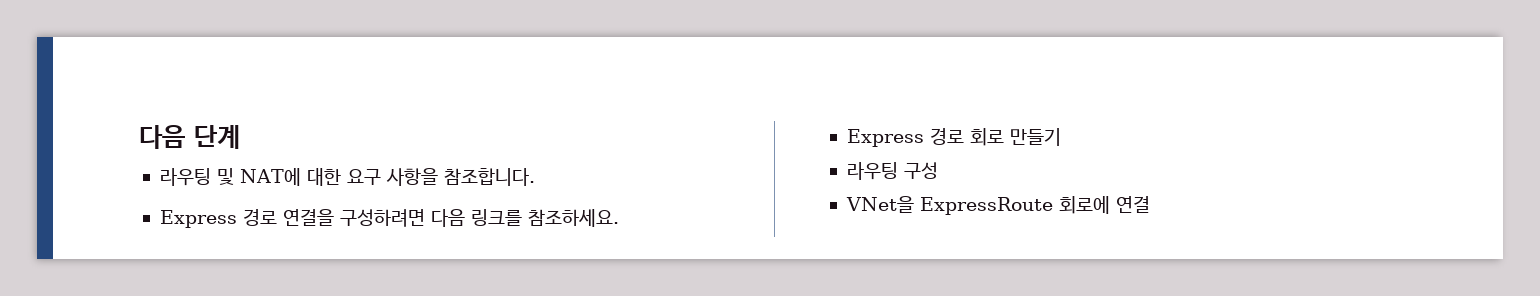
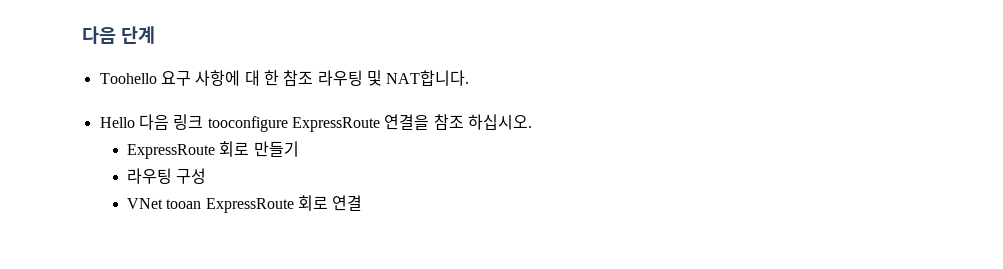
- 라우팅 및 NAT에 대한 요구 사항을 참조합니다.
- Express 경로 연결을 구성하려면 다음 링크를 참조하세요.
- Express 경로 회로 만들기
+ Toohello 요구 사항에 대 한 참조 라우팅 및 NAT합니다.
+ Hello 다음 링크 tooconfigure ExpressRoute 연결을 참조 하십시오.
+ ExpressRoute 회로 만들기
- VNet을 ExpressRoute 회로에 연결
+ VNet tooan ExpressRoute 회로 연결

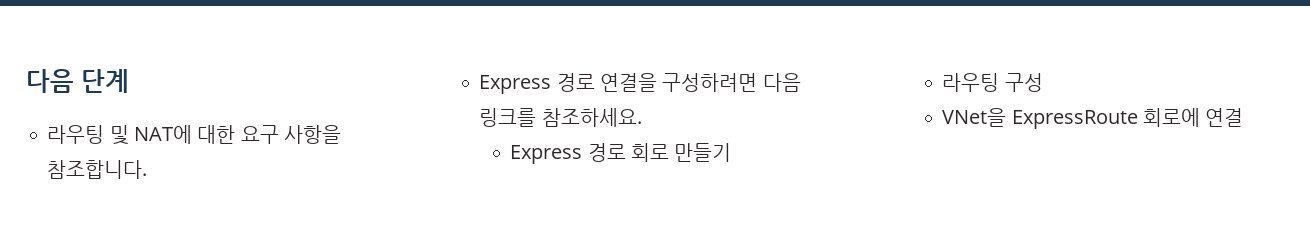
- Toohello 요구 사항에 대 한 참조 라우팅 및 NAT합니다.
- Hello 다음 링크 tooconfigure ExpressRoute 연결을 참조 하십시오.
- ExpressRoute 회로 만들기
+ 라우팅 및 NAT에 대한 요구 사항을 참조합니다.
+ Express 경로 연결을 구성하려면 다음 링크를 참조하세요.
+ Express 경로 회로 만들기
- VNet tooan ExpressRoute 회로 연결
+ VNet을 ExpressRoute 회로에 연결

